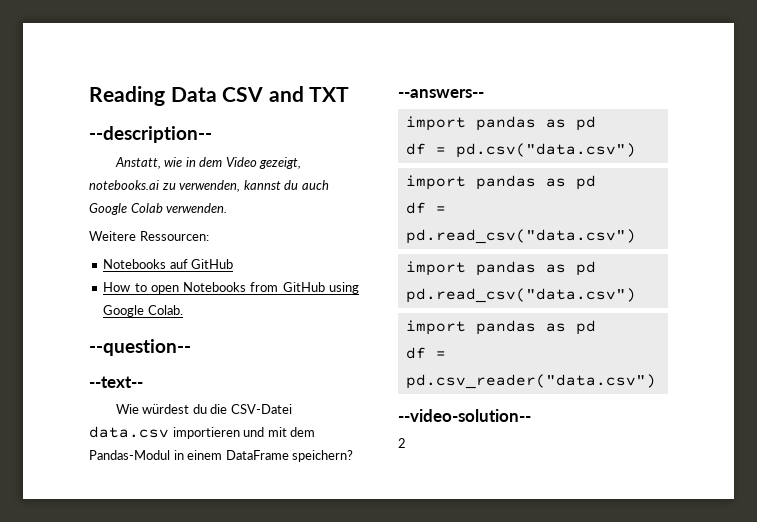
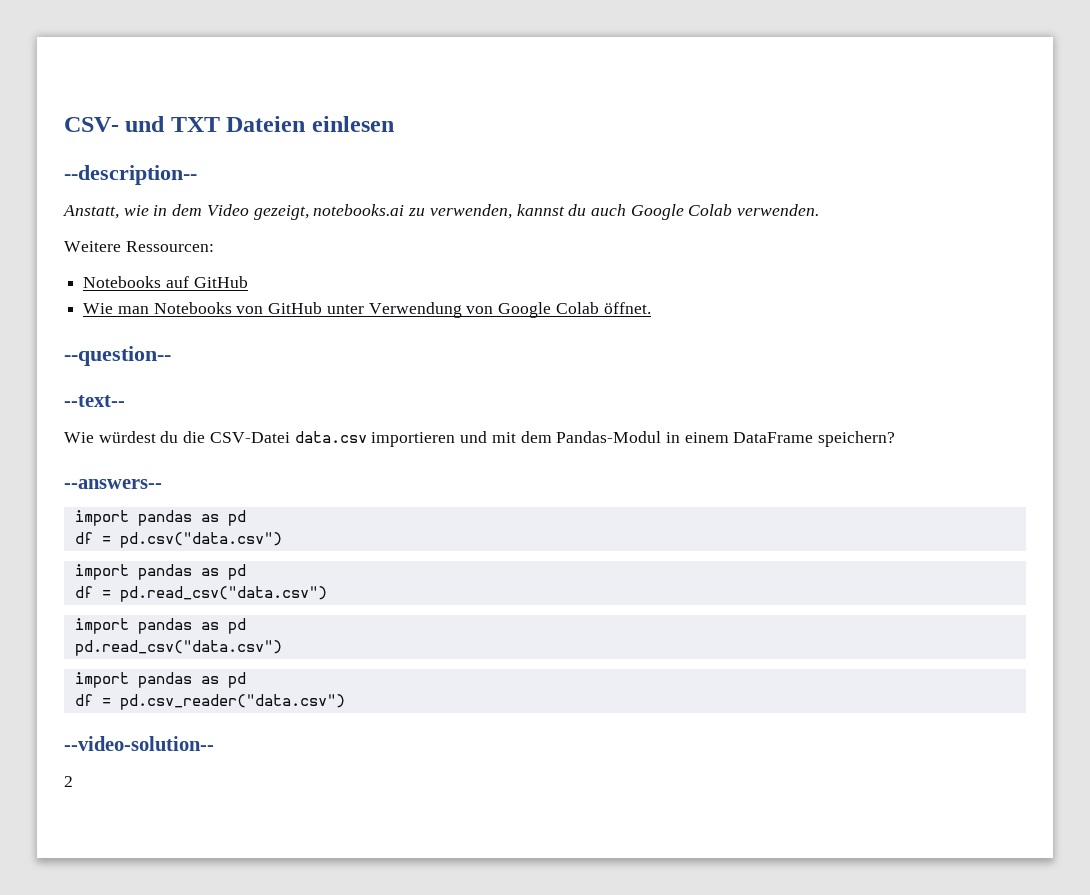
- Reading Data CSV and TXT
+ CSV- und TXT Dateien einlesen
- How to open Notebooks from GitHub using Google Colab.
+ Wie man Notebooks von GitHub unter Verwendung von Google Colab öffnet.

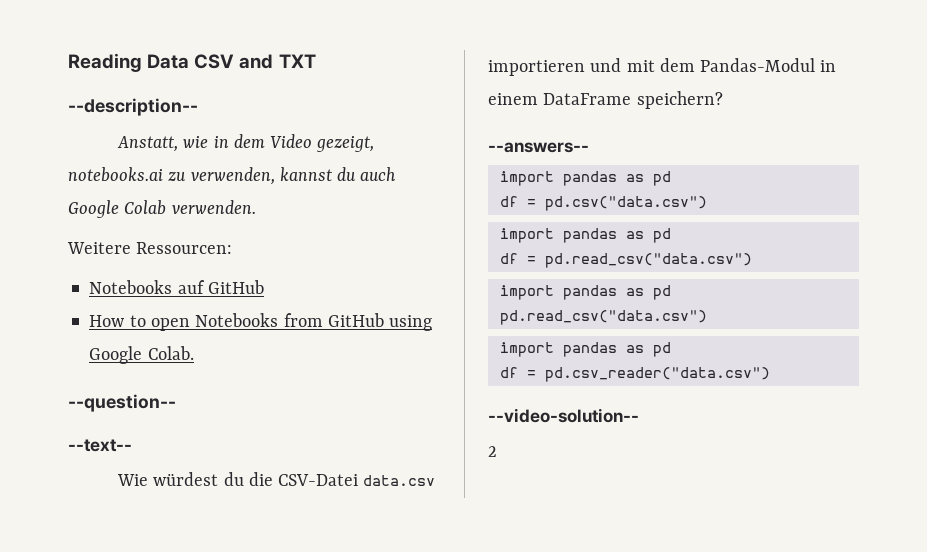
- CSV- und TXT Dateien einlesen
+ Reading Data CSV and TXT
- Wie man Notebooks von GitHub unter Verwendung von Google Colab öffnet.
+ How to open Notebooks from GitHub using Google Colab.

